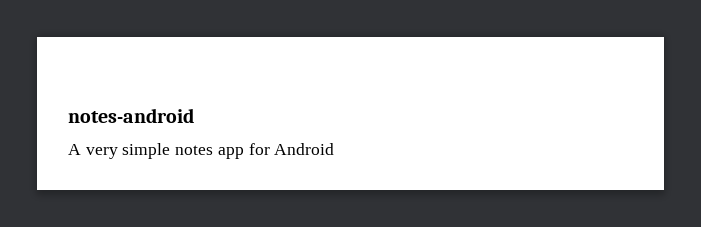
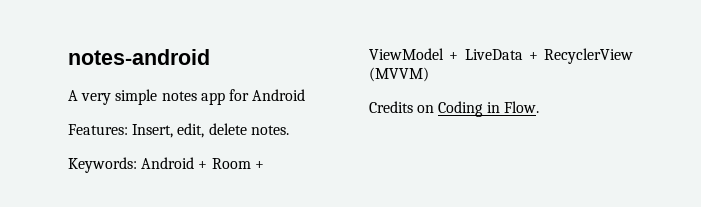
+ Features: Insert, edit, delete notes.
+ Keywords: Android + Room + ViewModel + LiveData + RecyclerView (MVVM)
+ Credits on Coding in Flow.

